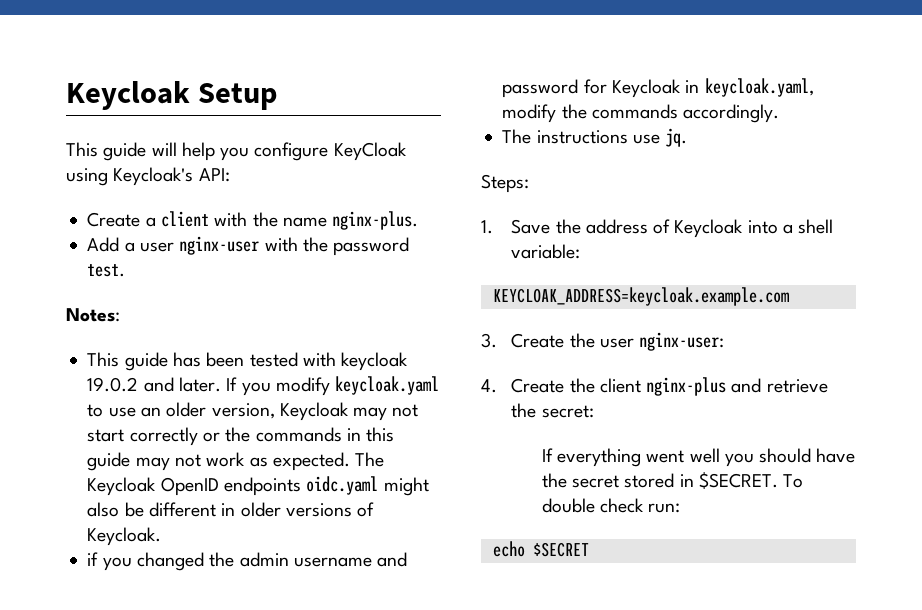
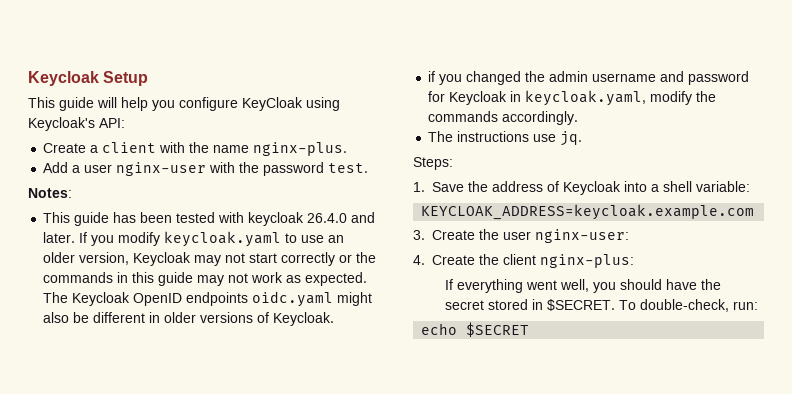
- This guide has been tested with keycloak 19.0.2 and later.
+ This guide has been tested with keycloak 26.4.0 and later.
- 4. Create the client nginx-plus and retrieve the secret:
+ 4. Create the client nginx-plus:
- If everything went well you should have the secret stored in $SECRET.
+ If everything went well, you should have the secret stored in $SECRET.
- To double check run:
+ To double-check, run:

